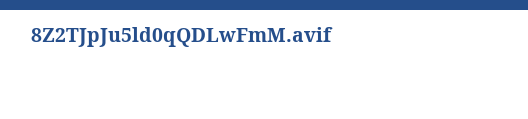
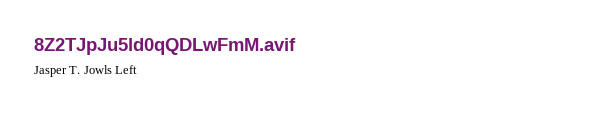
+ Jasper T. Jowls Left

